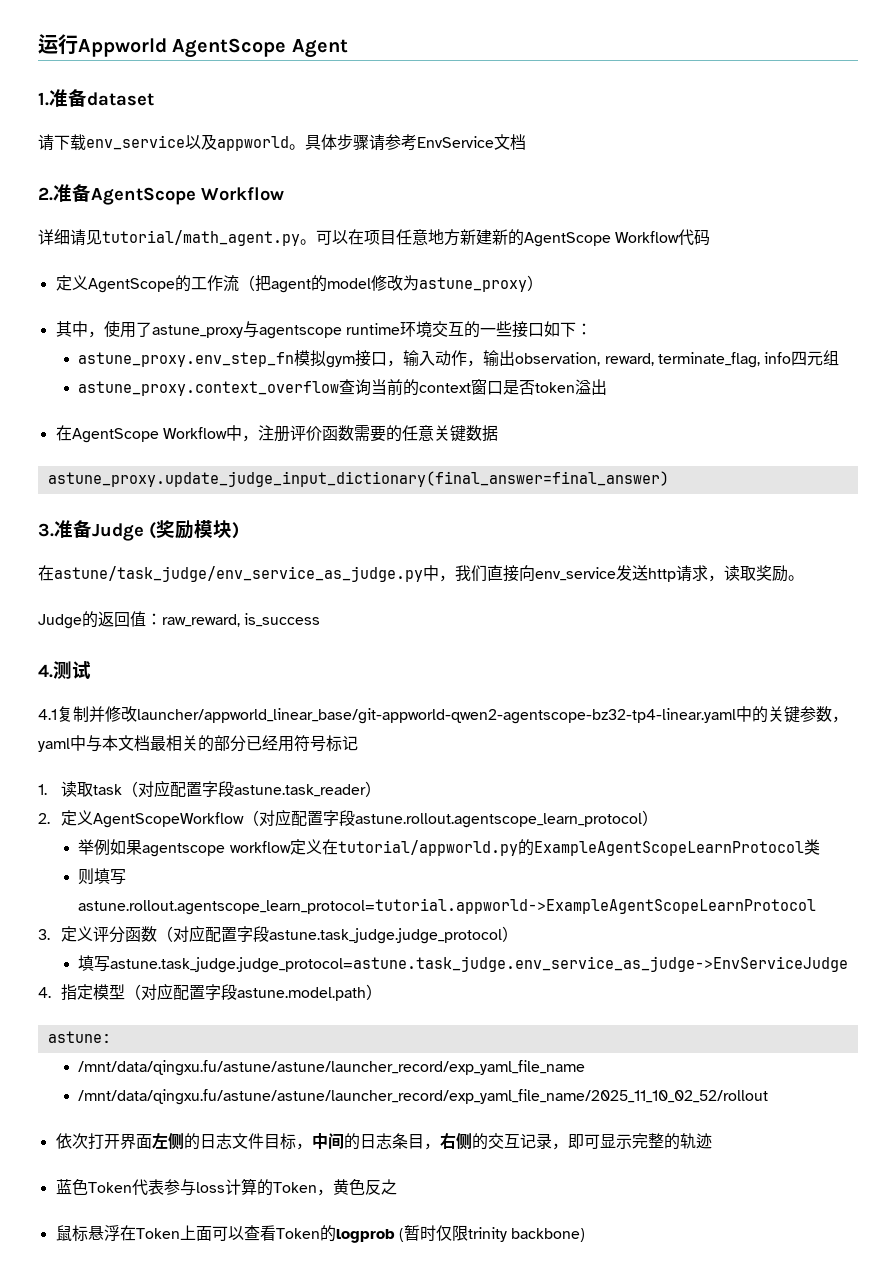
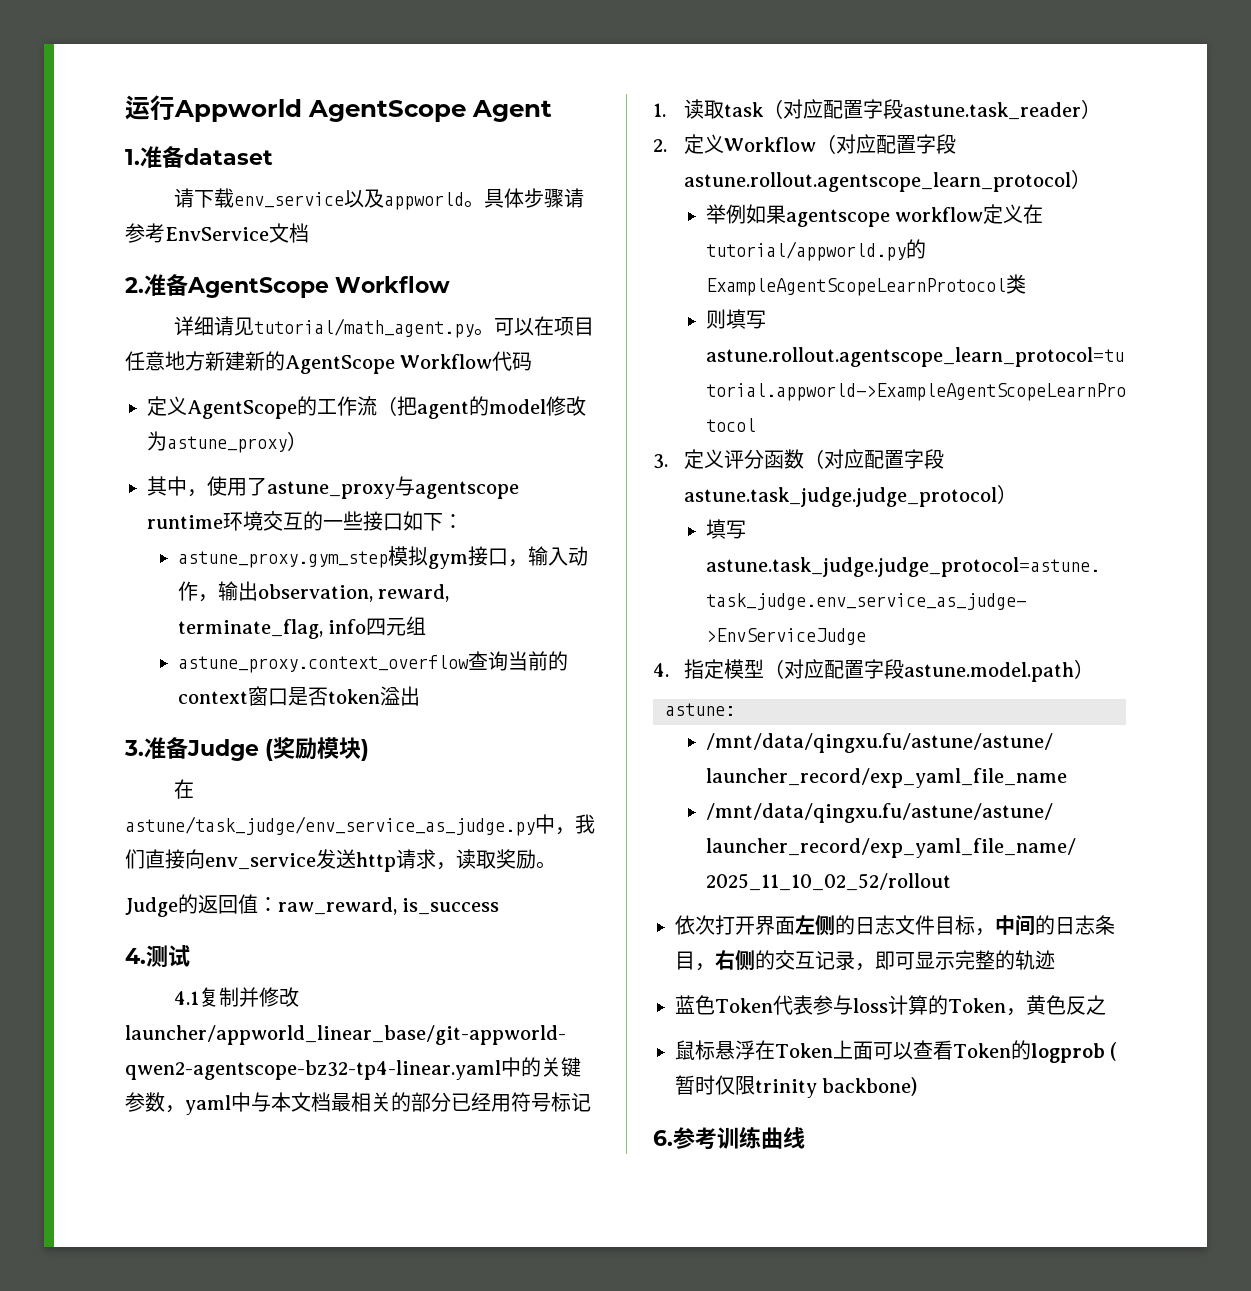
- astune_proxy.env_step_fn模拟gym接口，输入动作，输出observation, reward, terminate_flag, info四元组
+ astune_proxy.gym_step模拟gym接口，输入动作，输出observation, reward, terminate_flag, info四元组
- 在AgentScope Workflow中，注册评价函数需要的任意关键数据
- astune_proxy.update_judge_input_dictionary(final_answer=final_answer)
- 2.定义AgentScopeWorkflow（对应配置字段astune.rollout.agentscope_learn_protocol）
+ 2.定义Workflow（对应配置字段astune.rollout.agentscope_learn_protocol）
+ 6.参考训练曲线

